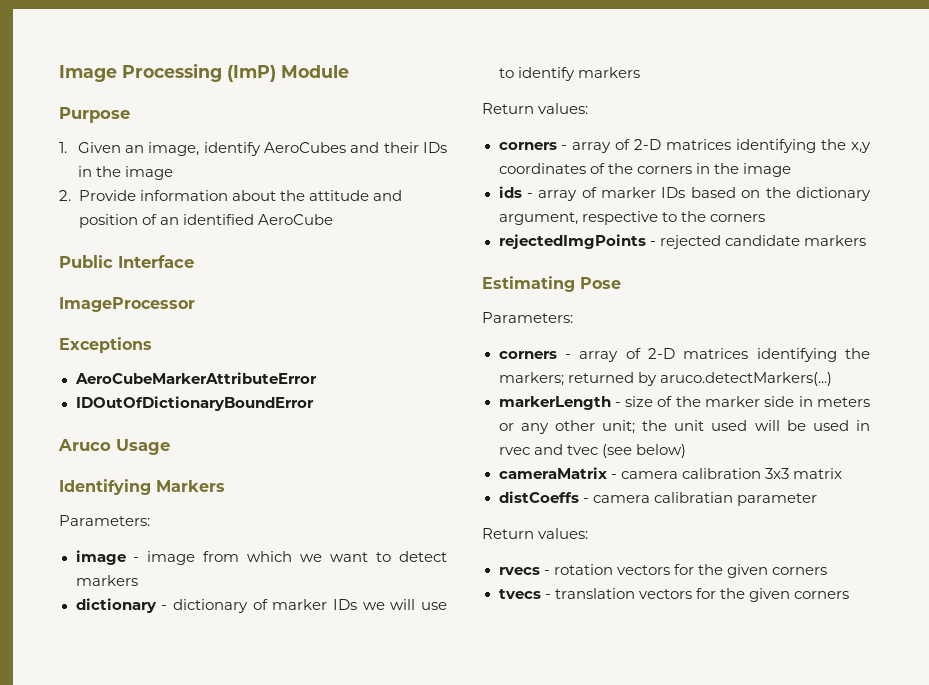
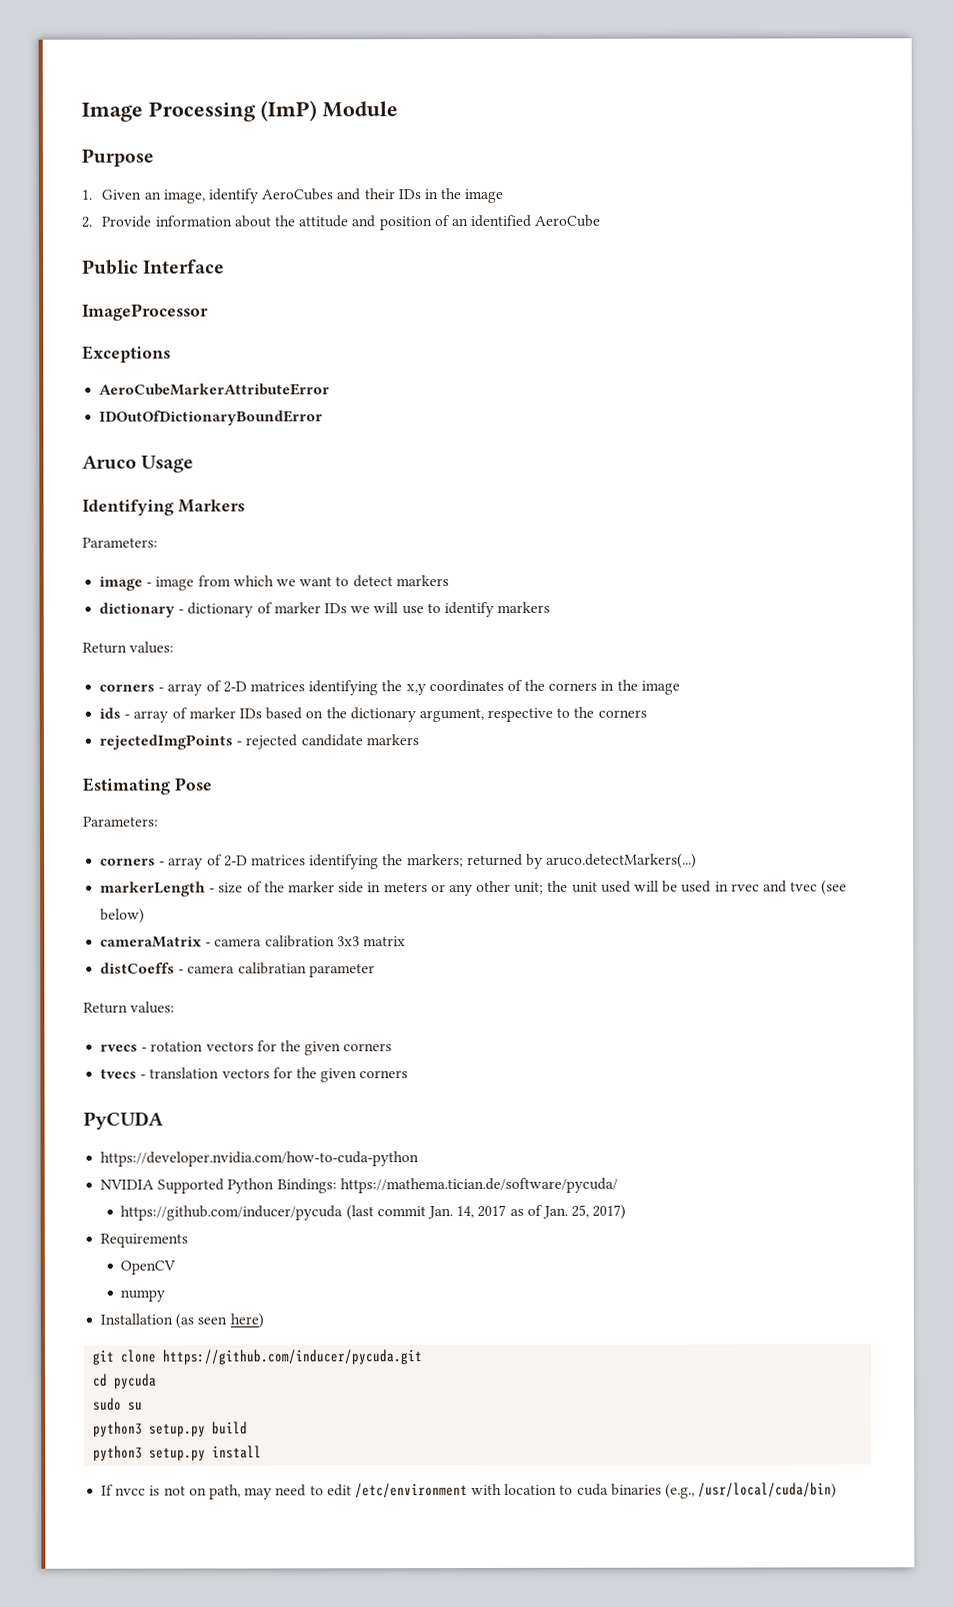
+ PyCUDA
+ https://developer.nvidia.com/how-to-cuda-python
+ NVIDIA Supported Python Bindings: https://mathema.tician.de/software/pycuda/
+ https://github.com/inducer/pycuda (last commit Jan. 14, 2017 as of Jan. 25, 2017)
+ Requirements
+ OpenCV
+ numpy
+ Installation (as seen here)
+ git clone https://github.com/inducer/pycuda.git
+ cd pycuda
+ sudo su
+ python3 setup.py build
+ python3 setup.py install
+ If nvcc is not on path, may need to edit /etc/environment with location to cuda binaries (e.g., /usr/local/cuda/bin)

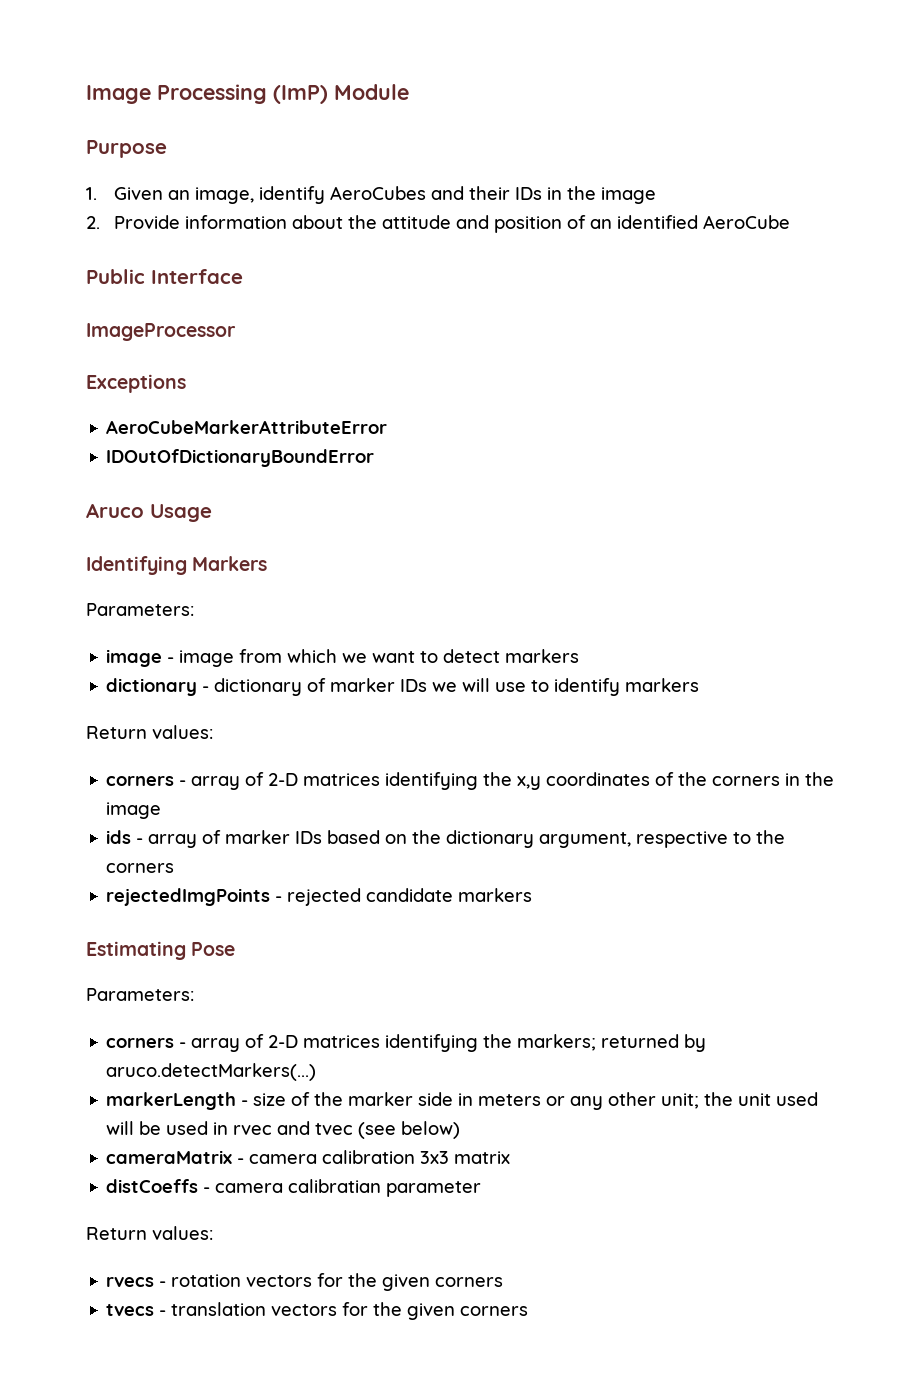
- PyCUDA
- https://developer.nvidia.com/how-to-cuda-python
- NVIDIA Supported Python Bindings: https://mathema.tician.de/software/pycuda/
- https://github.com/inducer/pycuda (last commit Jan. 14, 2017 as of Jan. 25, 2017)
- Requirements
- OpenCV
- numpy
- Installation (as seen here)
- git clone https://github.com/inducer/pycuda.git
- cd pycuda
- sudo su
- python3 setup.py build
- python3 setup.py install
- If nvcc is not on path, may need to edit /etc/environment with location to cuda binaries (e.g., /usr/local/cuda/bin)

